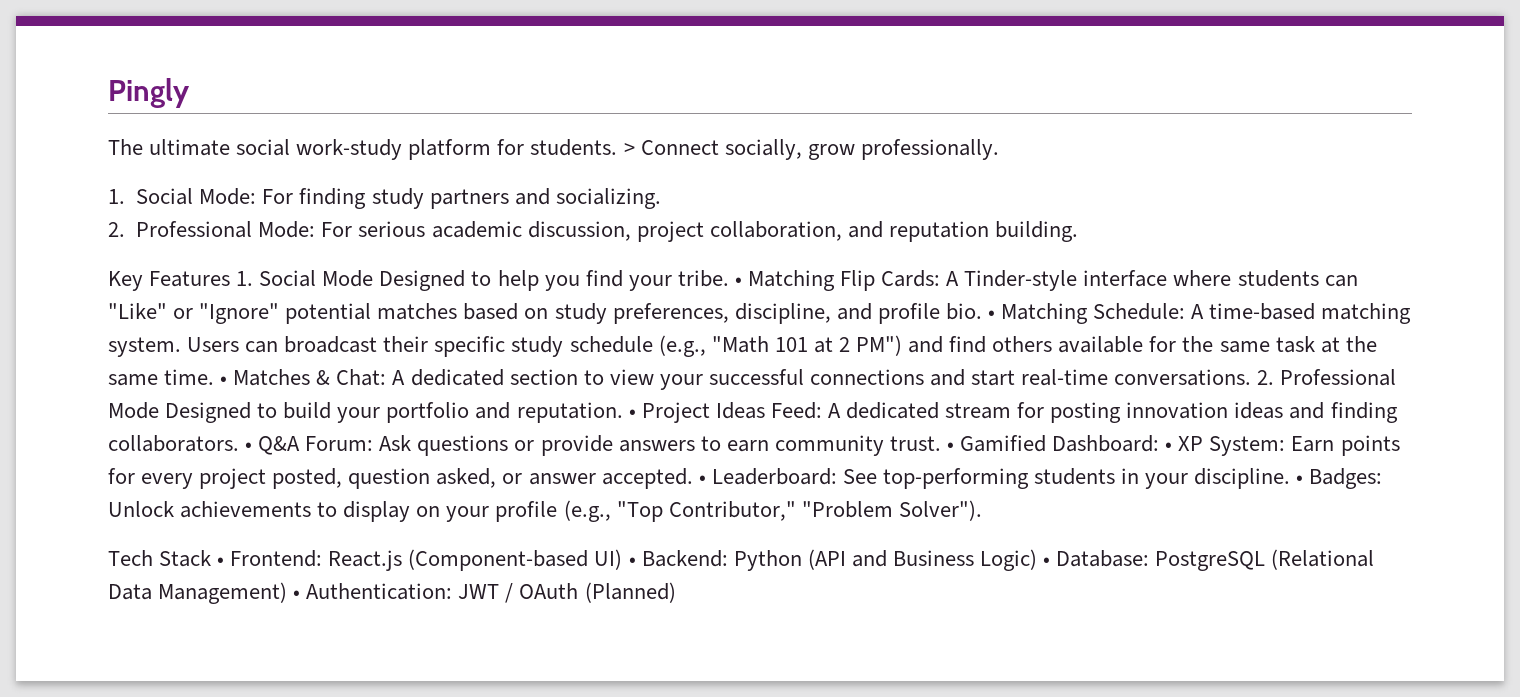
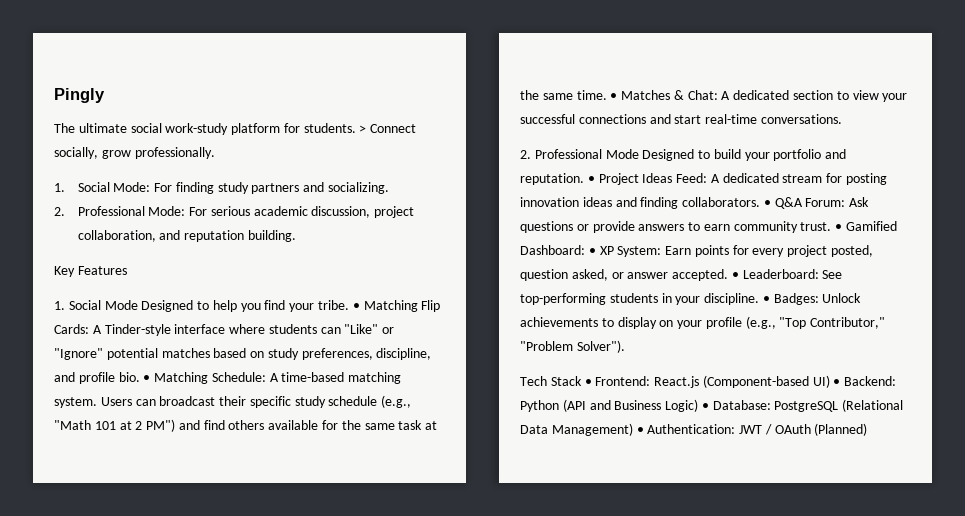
- Key Features 1. Social Mode Designed to help you find your tribe.
+ Key Features
+ 1. Social Mode Designed to help you find your tribe.
- • Matches & Chat: A dedicated section to view your successful connections and start real-time conversations. 2. Professional Mode Designed to build your portfolio and reputation.
+ • Matches & Chat: A dedicated section to view your successful connections and start real-time conversations.
+ 2. Professional Mode Designed to build your portfolio and reputation.

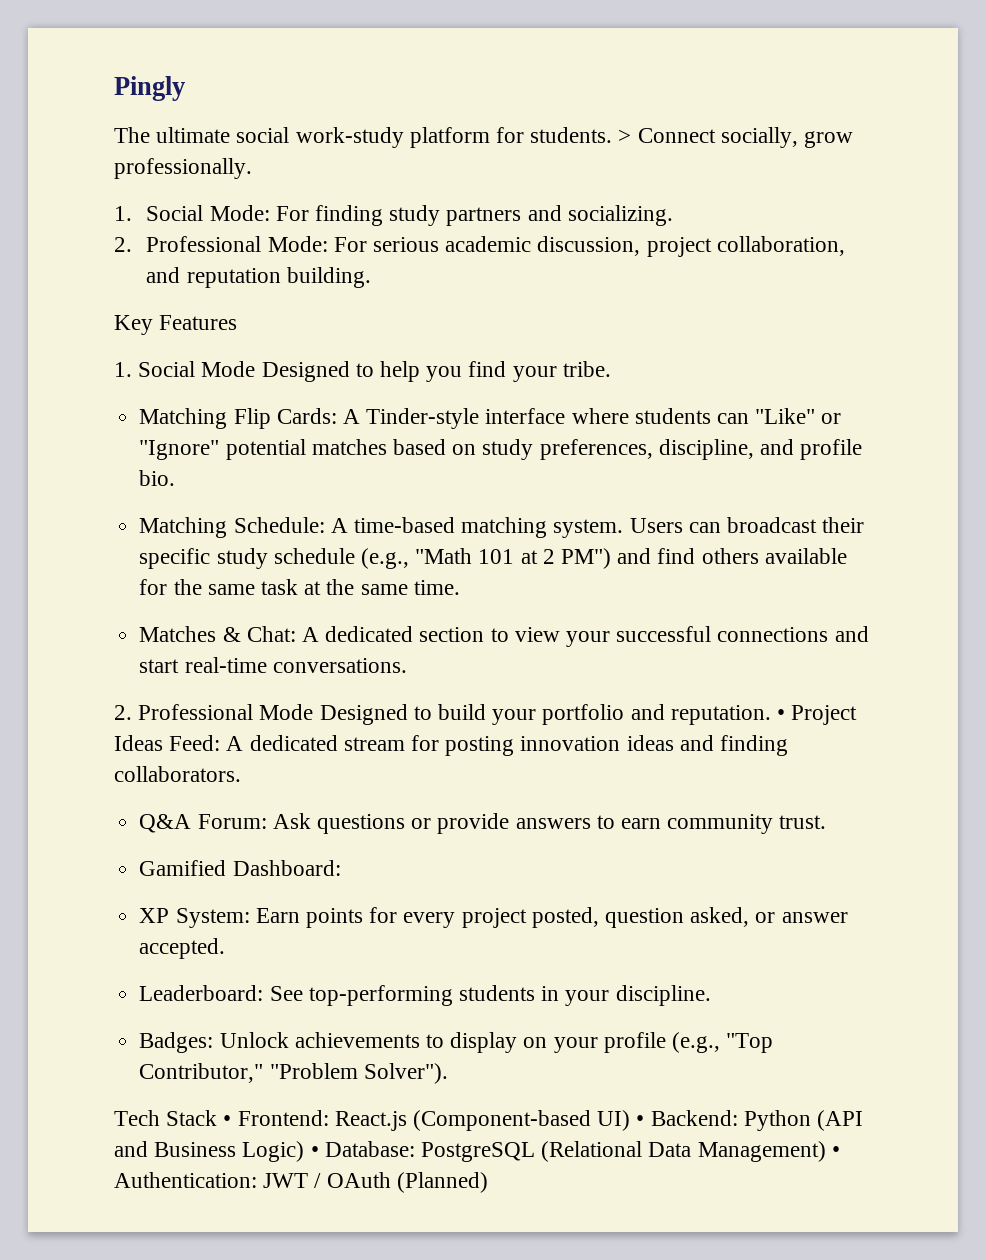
- 1. Social Mode Designed to help you find your tribe. • Matching Flip Cards: A Tinder-style interface where students can "Like" or "Ignore" potential matches based on study preferences, discipline, and profile bio. • Matching Schedule: A time-based matching system.
+ 1. Social Mode Designed to help you find your tribe.
+ Matching Flip Cards: A Tinder-style interface where students can "Like" or "Ignore" potential matches based on study preferences, discipline, and profile bio.
+ Matching Schedule: A time-based matching system.
- Users can broadcast their specific study schedule (e.g., "Math 101 at 2 PM") and find others available for the same task at the same time. • Matches & Chat: A dedicated section to view your successful connections and start real-time conversations.
+ Users can broadcast their specific study schedule (e.g., "Math 101 at 2 PM") and find others available for the same task at the same time.
+ Matches & Chat: A dedicated section to view your successful connections and start real-time conversations.
- • Project Ideas Feed: A dedicated stream for posting innovation ideas and finding collaborators. • Q&A Forum: Ask questions or provide answers to earn community trust. • Gamified Dashboard: • XP System: Earn points for every project posted, question asked, or answer accepted. • Leaderboard: See top-performing students in your discipline. • Badges: Unlock achievements to display on your profile (e.g., "Top Contributor," "Problem Solver").
+ • Project Ideas Feed: A dedicated stream for posting innovation ideas and finding collaborators.
+ Q&A Forum: Ask questions or provide answers to earn community trust.
+ Gamified Dashboard:
+ XP System: Earn points for every project posted, question asked, or answer accepted.
+ Leaderboard: See top-performing students in your discipline.
+ Badges: Unlock achievements to display on your profile (e.g., "Top Contributor," "Problem Solver").

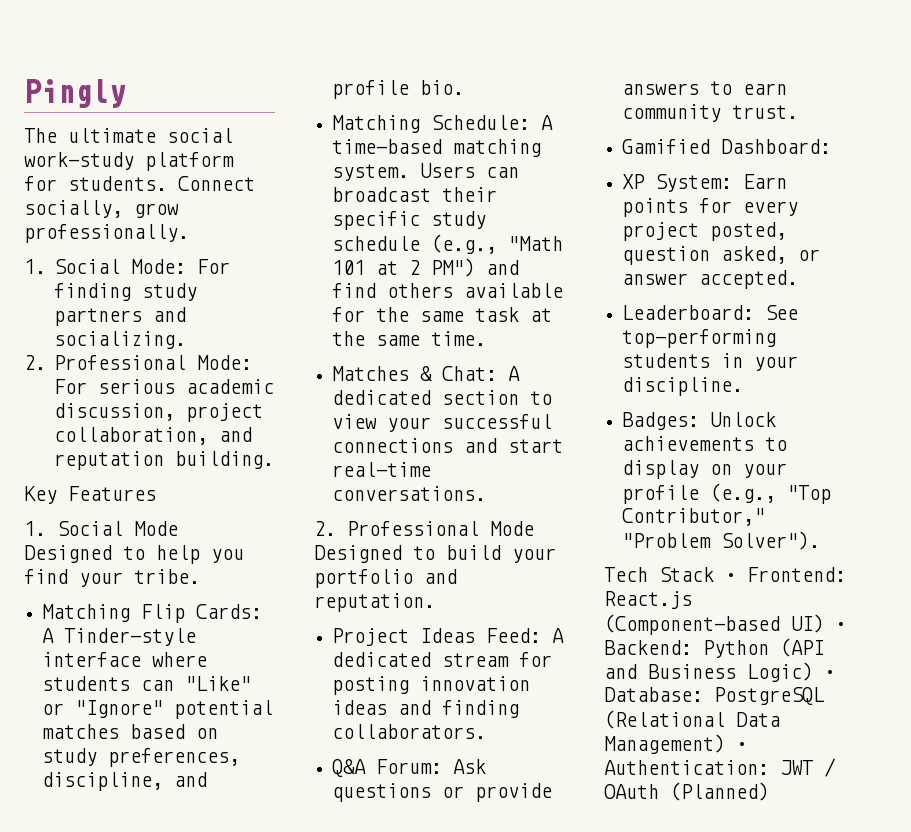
- > Connect socially, grow professionally.
+ Connect socially, grow professionally.
- 2. Professional Mode Designed to build your portfolio and reputation. • Project Ideas Feed: A dedicated stream for posting innovation ideas and finding collaborators.
+ 2. Professional Mode Designed to build your portfolio and reputation.
+ Project Ideas Feed: A dedicated stream for posting innovation ideas and finding collaborators.

